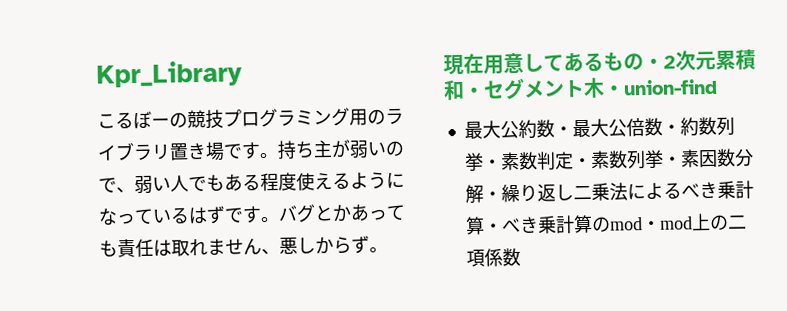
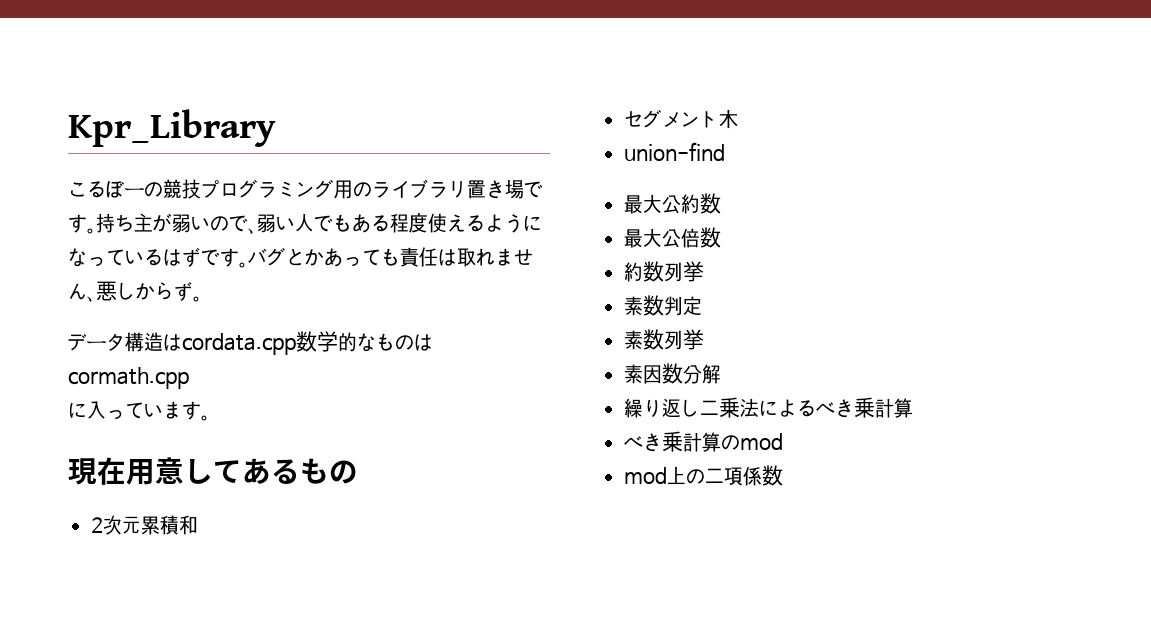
+ データ構造はcordata.cpp数学的なものはcormath.cpp
+ に入っています。
- 現在用意してあるもの・2次元累積和・セグメント木・union-find
+ 現在用意してあるもの
+ 2次元累積和
+ セグメント木
+ union-find
- 最大公約数・最大公倍数・約数列挙・素数判定・素数列挙・素因数分解・繰り返し二乗法によるべき乗計算・べき乗計算のmod・mod上の二項係数
+ 最大公約数
+ 最大公倍数
+ 約数列挙
+ 素数判定
+ 素数列挙
+ 素因数分解
+ 繰り返し二乗法によるべき乗計算
+ べき乗計算のmod
+ mod上の二項係数

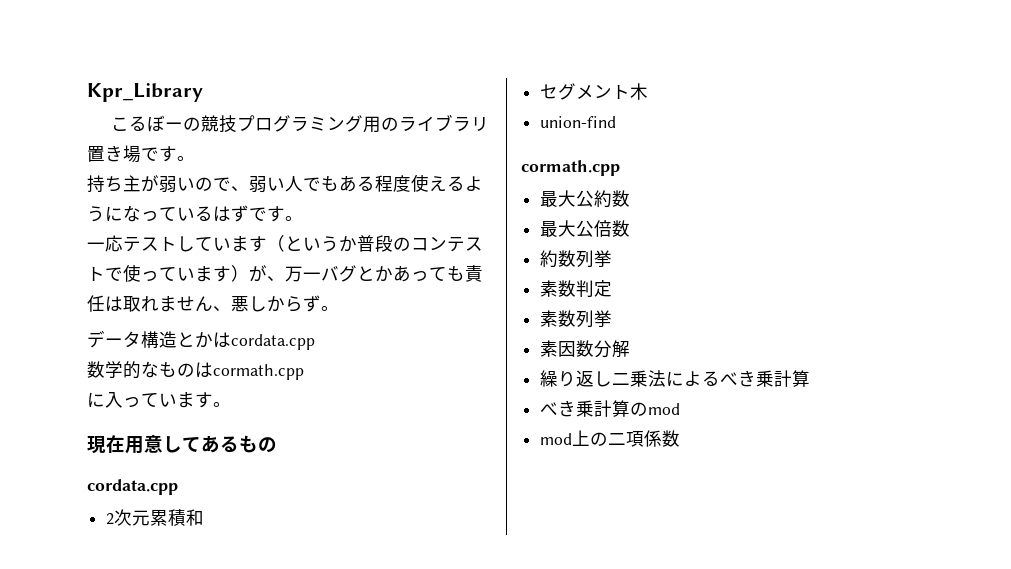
- こるぼーの競技プログラミング用のライブラリ置き場です。持ち主が弱いので、弱い人でもある程度使えるようになっているはずです。バグとかあっても責任は取れません、悪しからず。
+ こるぼーの競技プログラミング用のライブラリ置き場です。
+ 持ち主が弱いので、弱い人でもある程度使えるようになっているはずです。
+ 一応テストしています（というか普段のコンテストで使っています）が、万一バグとかあっても責任は取れません、悪しからず。
- データ構造はcordata.cpp数学的なものはcormath.cpp
+ データ構造とかはcordata.cpp
+ 数学的なものはcormath.cpp
  現在用意してあるもの
+ cordata.cpp
  union-find
+ cormath.cpp

